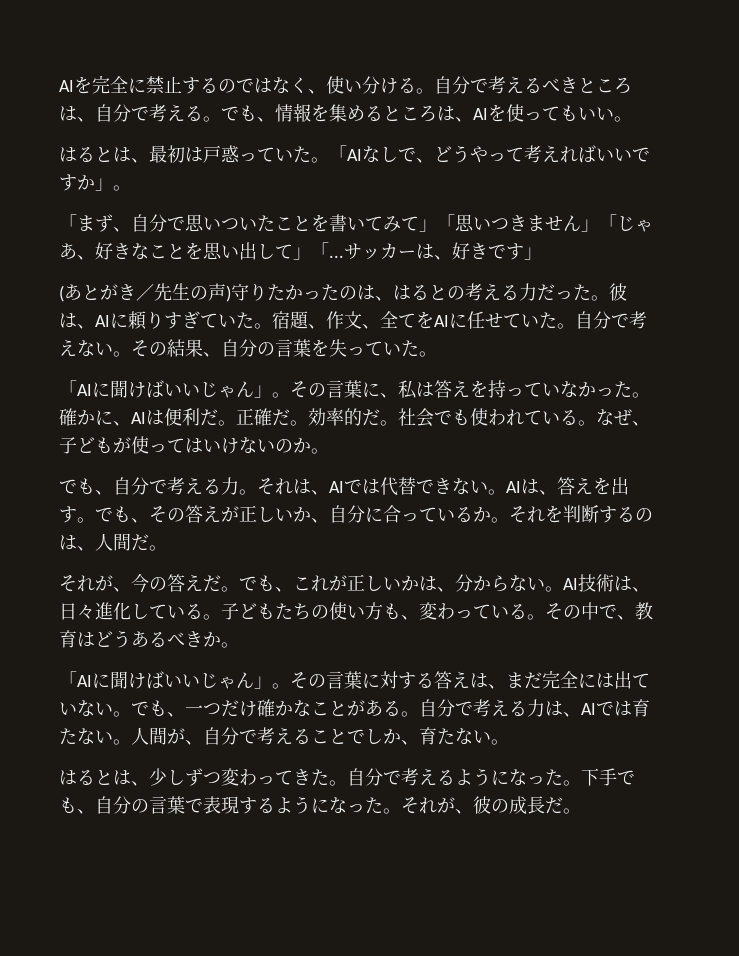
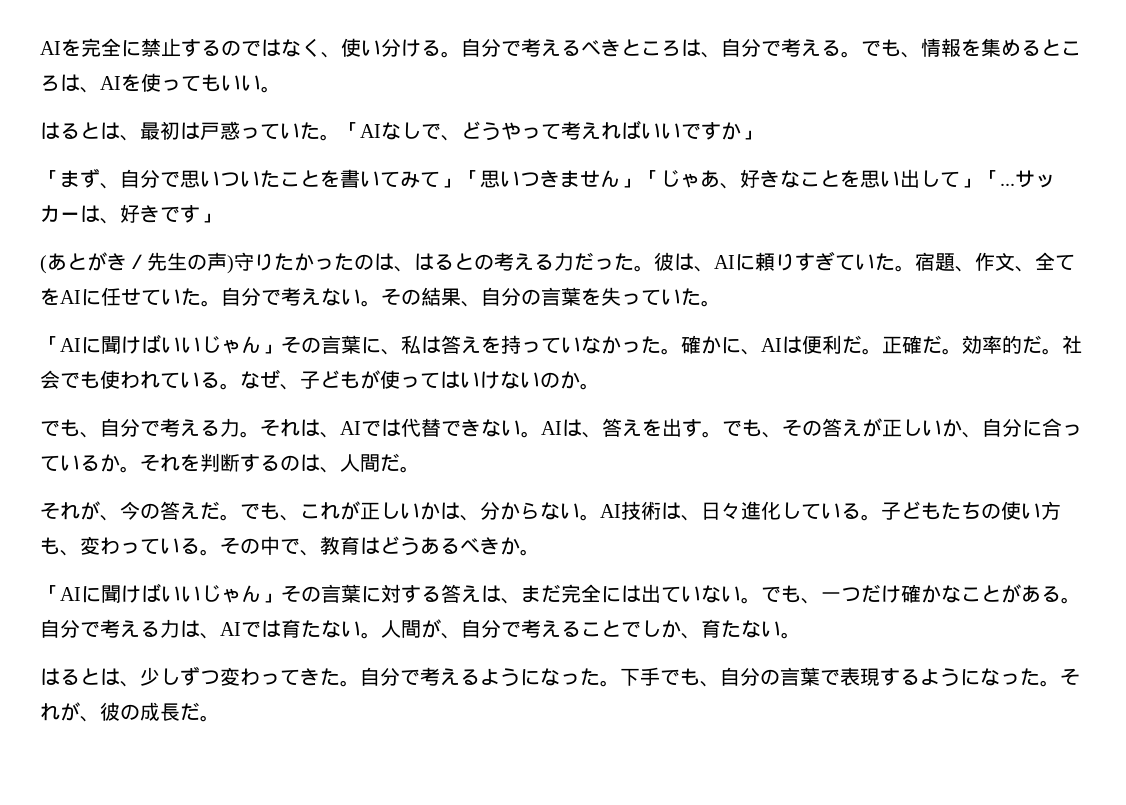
- 「AIなしで、どうやって考えればいいですか」。
+ 「AIなしで、どうやって考えればいいですか」
- 「AIに聞けばいいじゃん」。その言葉に、私は答えを持っていなかった。
+ 「AIに聞けばいいじゃん」その言葉に、私は答えを持っていなかった。
- 「AIに聞けばいいじゃん」。その言葉に対する答えは、まだ完全には出ていない。
+ 「AIに聞けばいいじゃん」その言葉に対する答えは、まだ完全には出ていない。

